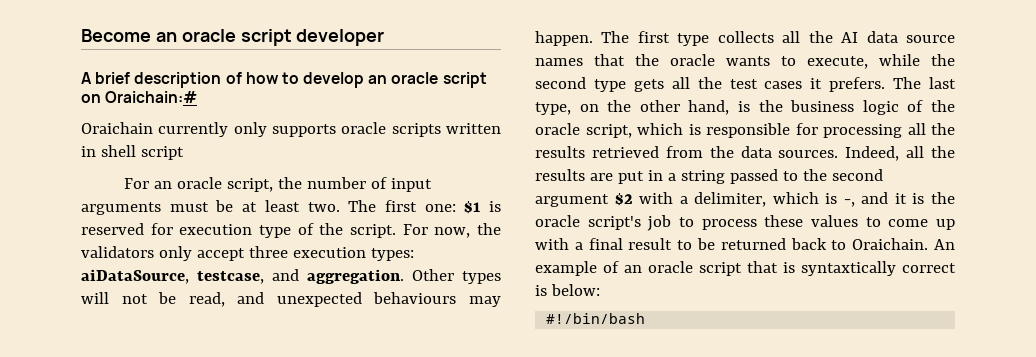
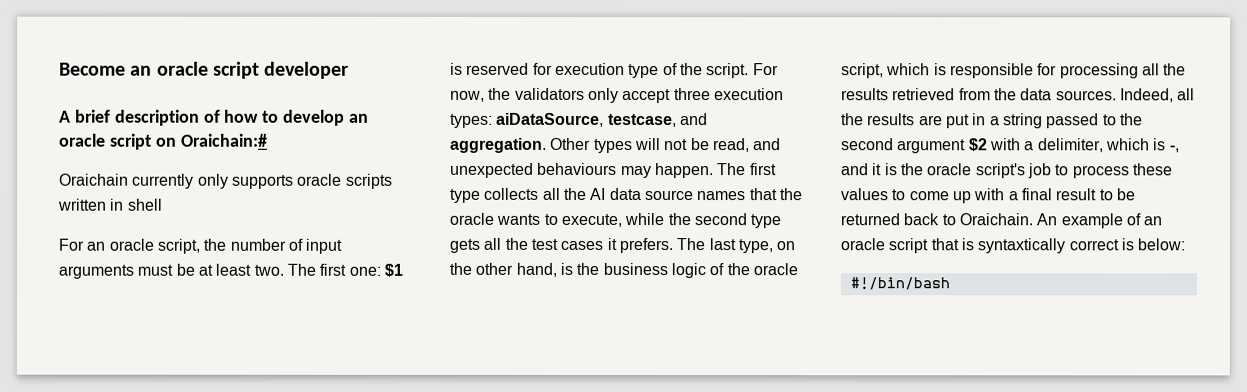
- Oraichain currently only supports oracle scripts written in shell script
+ Oraichain currently only supports oracle scripts written in shell

